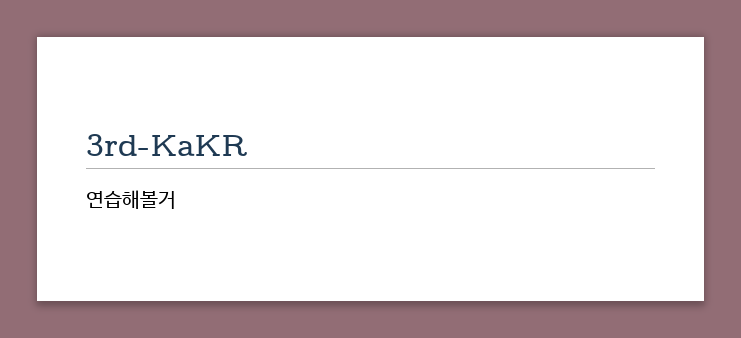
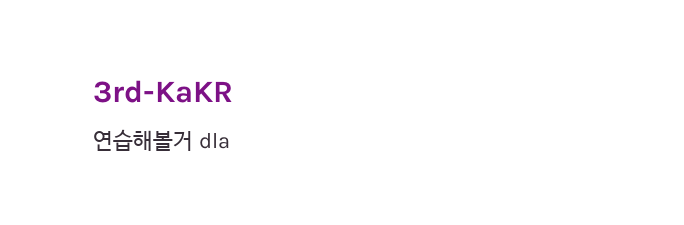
- 연습해볼거
+ 연습해볼거 dla

